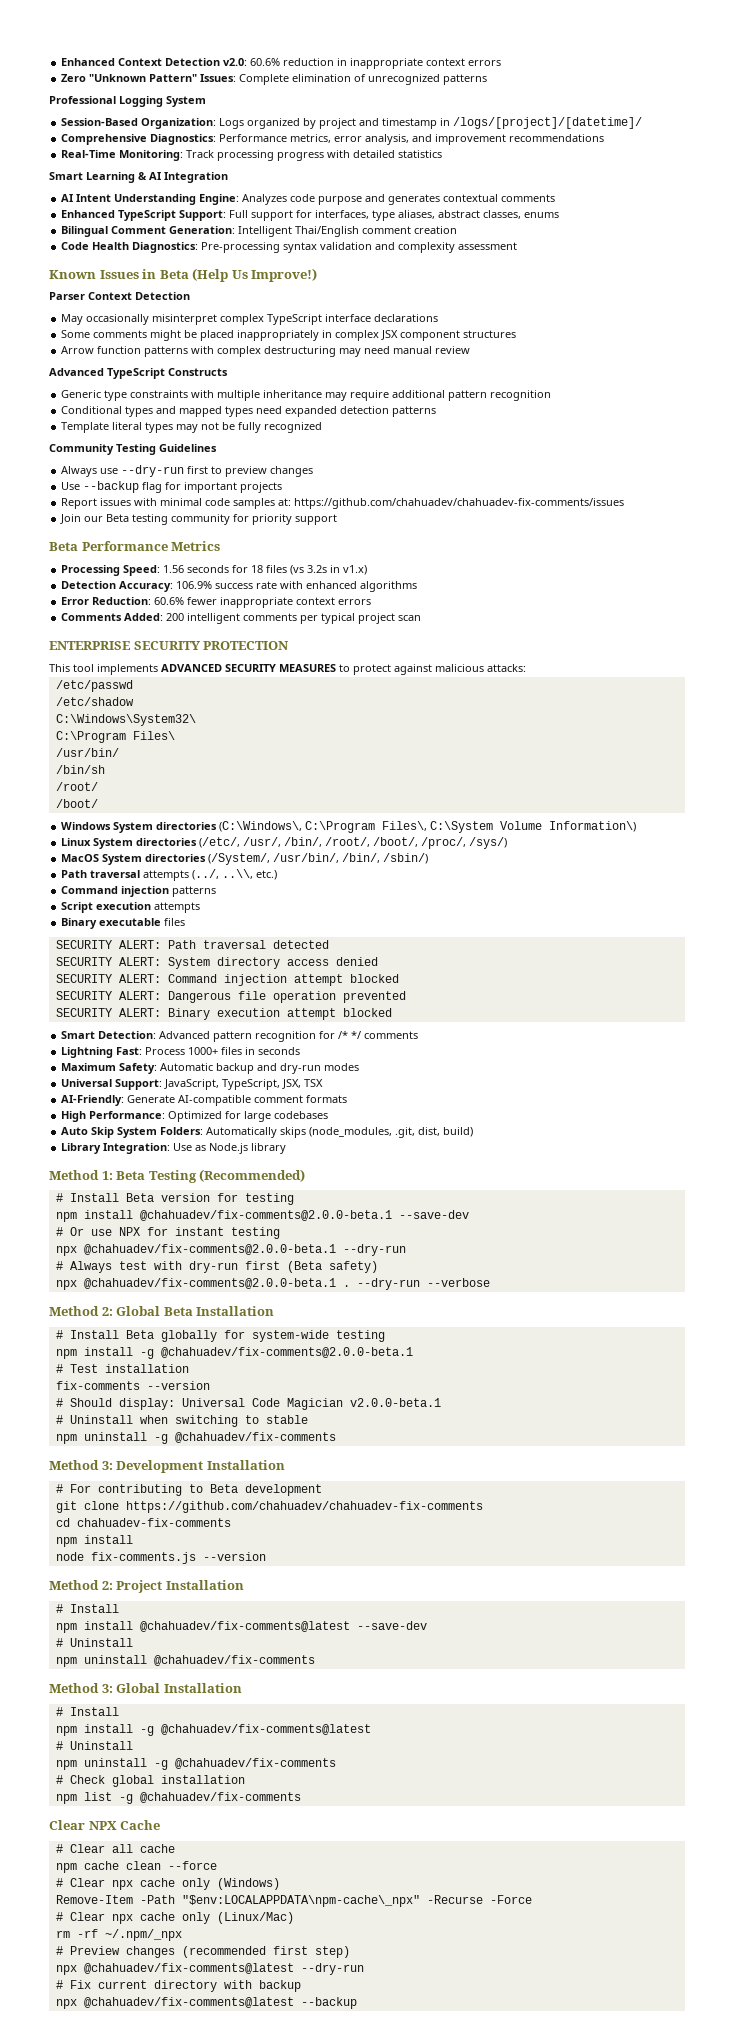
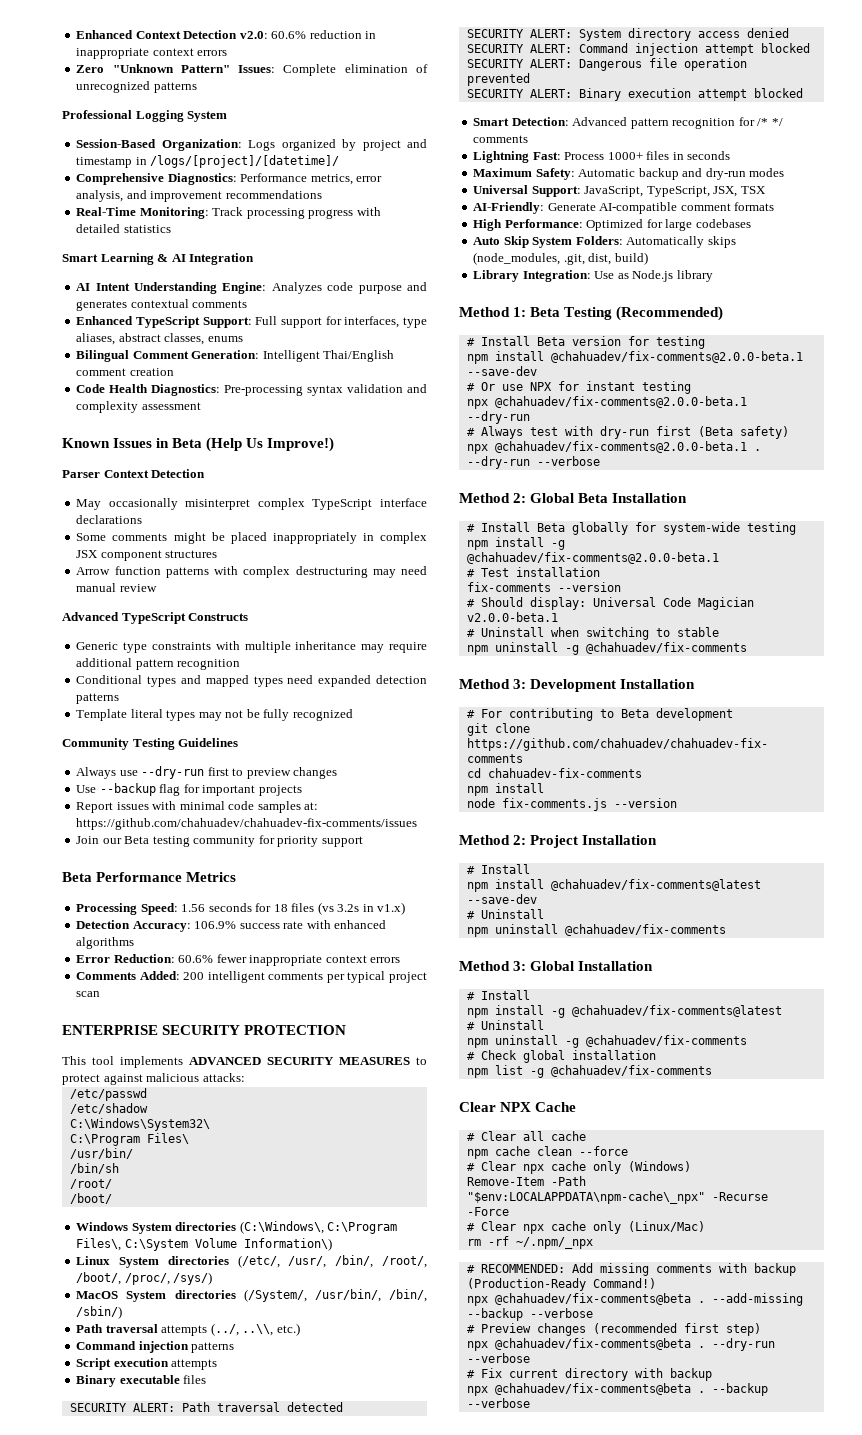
+ # RECOMMENDED: Add missing comments with backup (Production-Ready Command!)
+ npx @chahuadev/fix-comments@beta . --add-missing --backup --verbose
- npx @chahuadev/fix-comments@latest --dry-run
+ npx @chahuadev/fix-comments@beta . --dry-run --verbose
- npx @chahuadev/fix-comments@latest --backup
+ npx @chahuadev/fix-comments@beta . --backup --verbose

